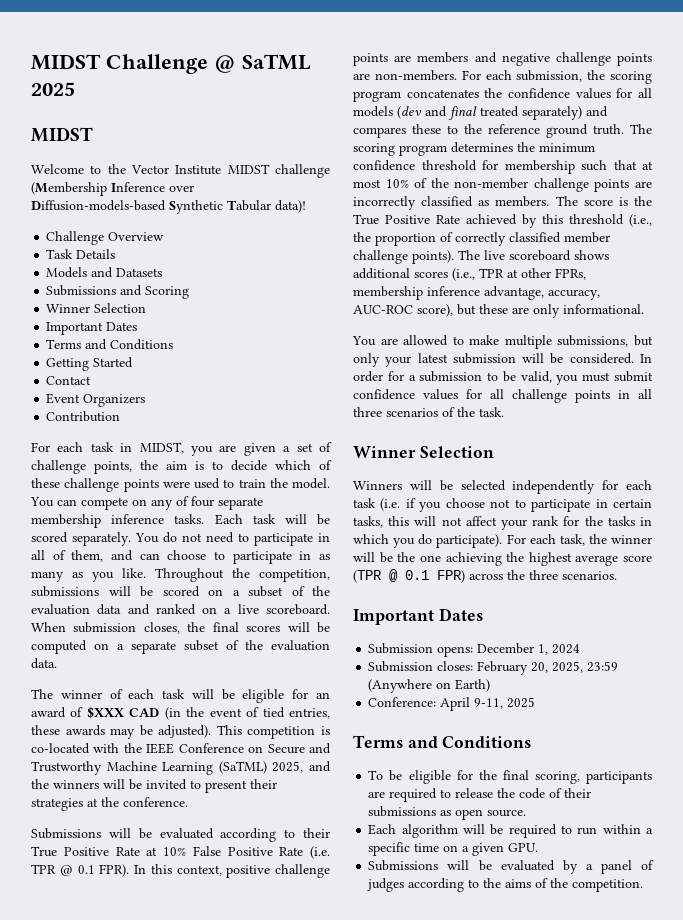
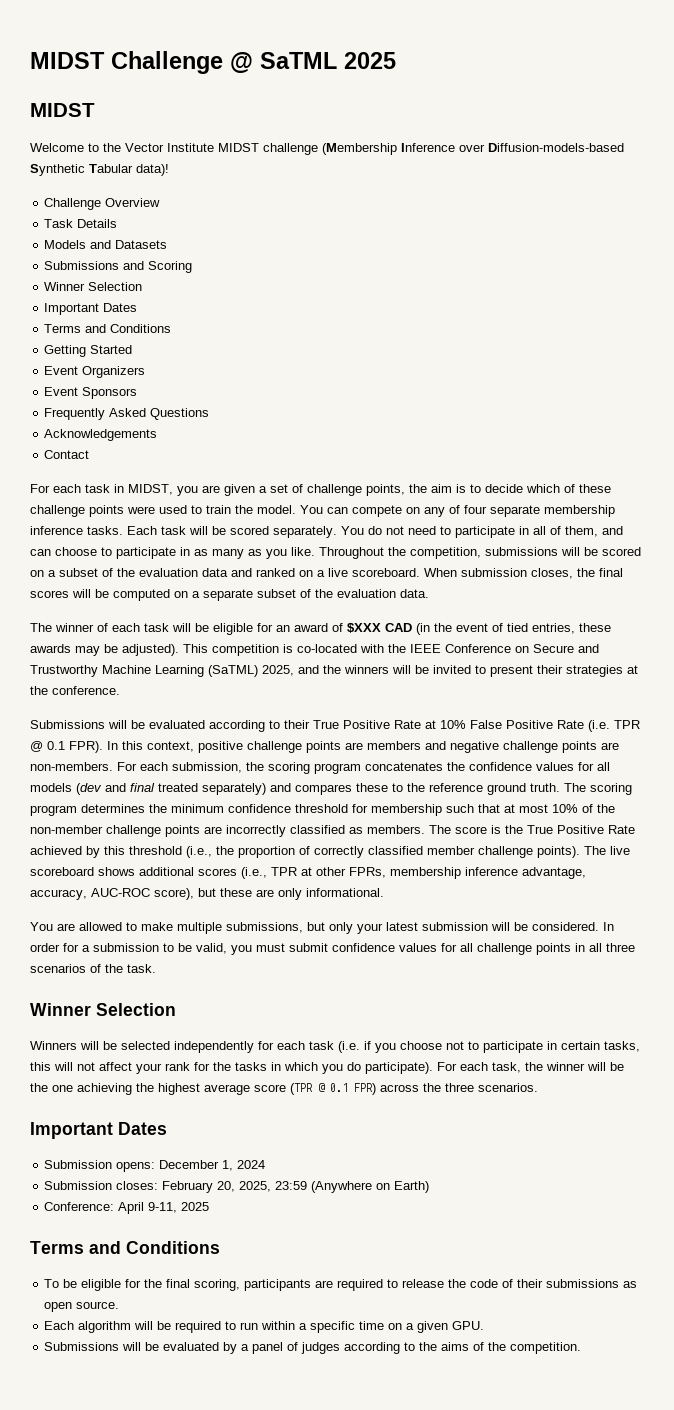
- Contact
- Contribution
+ Event Sponsors
+ Frequently Asked Questions
+ Acknowledgements
+ Contact

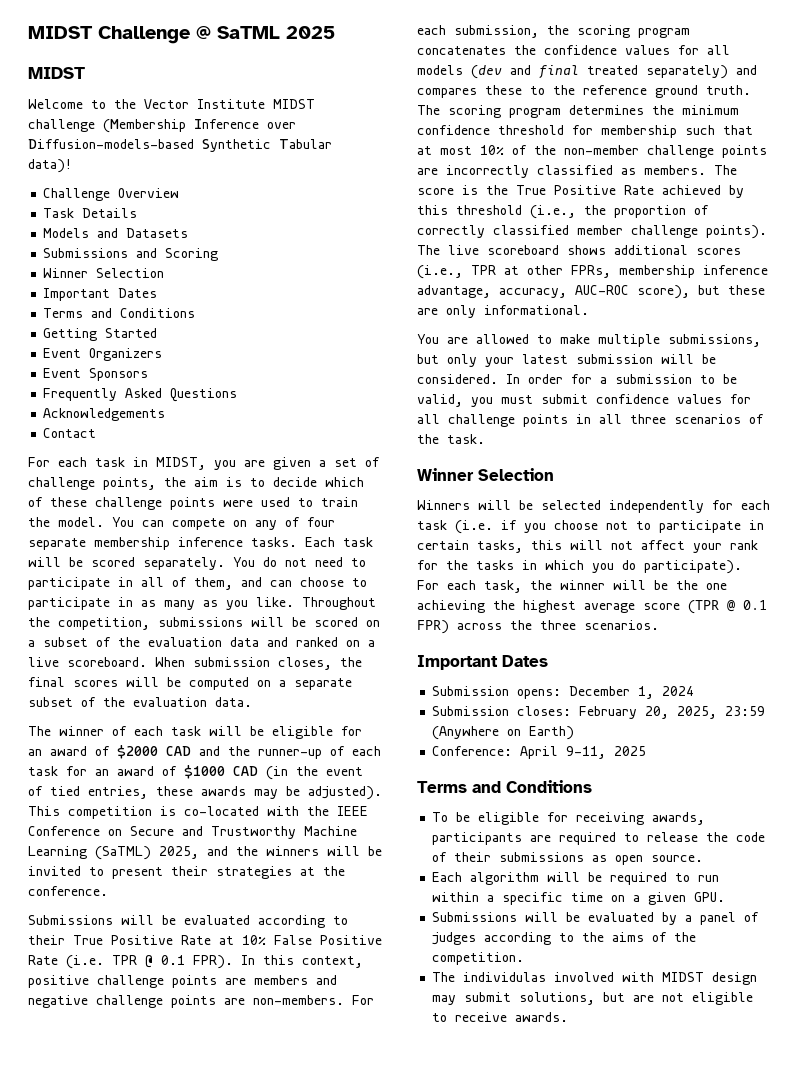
- The winner of each task will be eligible for an award of $XXX CAD (in the event of tied entries, these awards may be adjusted).
+ The winner of each task will be eligible for an award of $2000 CAD and the runner-up of each task for an award of $1000 CAD (in the event of tied entries, these awards may be adjusted).
- To be eligible for the final scoring, participants are required to release the code of their submissions as open source.
+ To be eligible for receiving awards, participants are required to release the code of their submissions as open source.
+ The individulas involved with MIDST design may submit solutions, but are not eligible to receive awards.

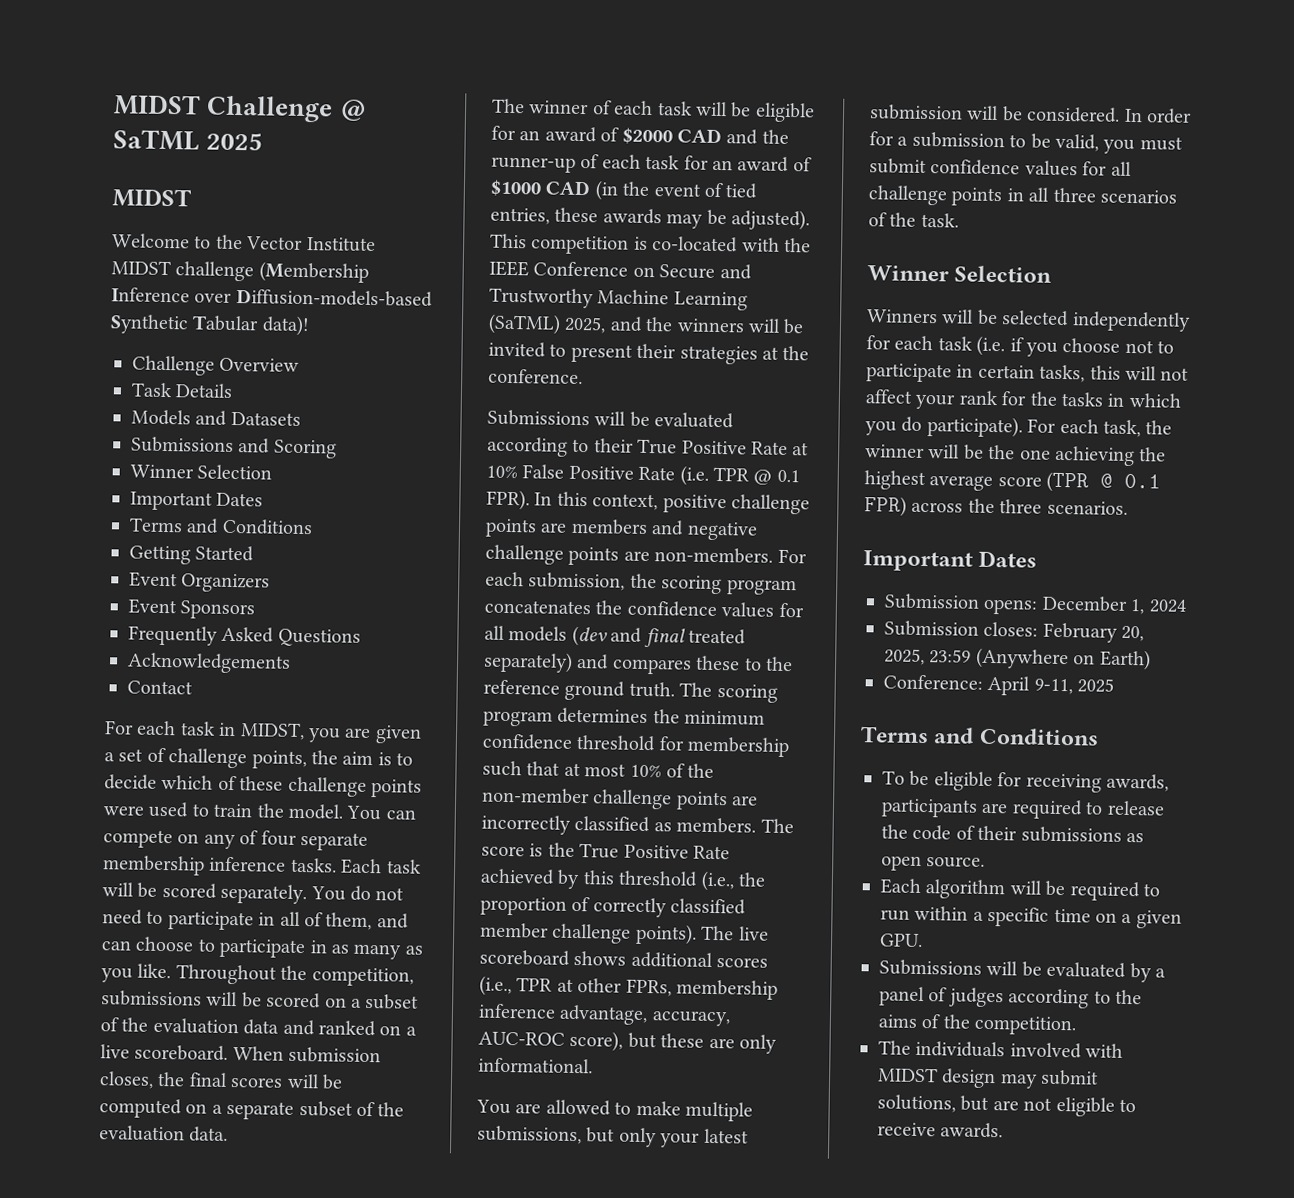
- The individulas involved with MIDST design may submit solutions, but are not eligible to receive awards.
+ The individuals involved with MIDST design may submit solutions, but are not eligible to receive awards.

